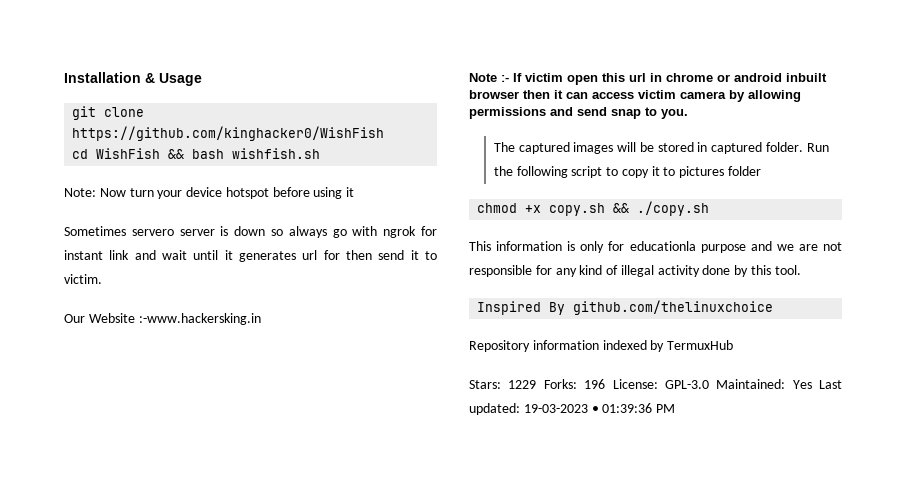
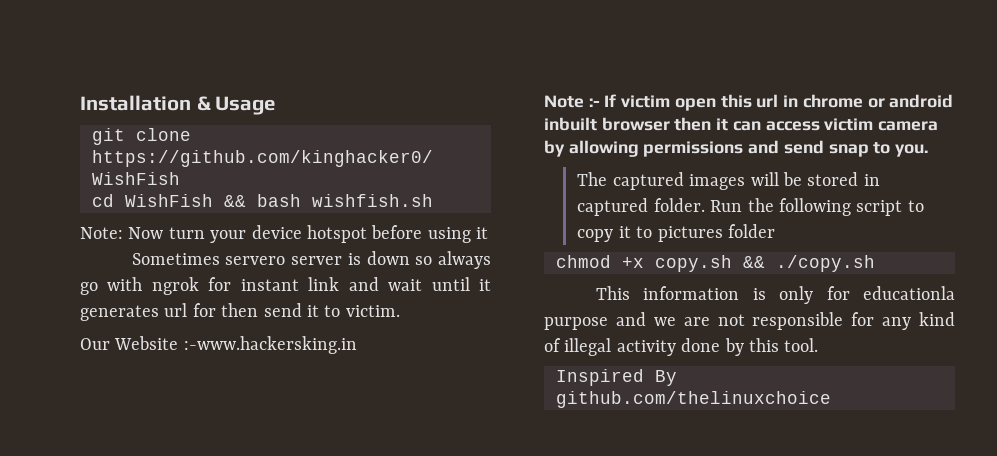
- Repository information indexed by TermuxHub
- Stars: 1229 Forks: 196 License: GPL-3.0 Maintained: Yes Last updated: 19-03-2023 • 01:39:36 PM

